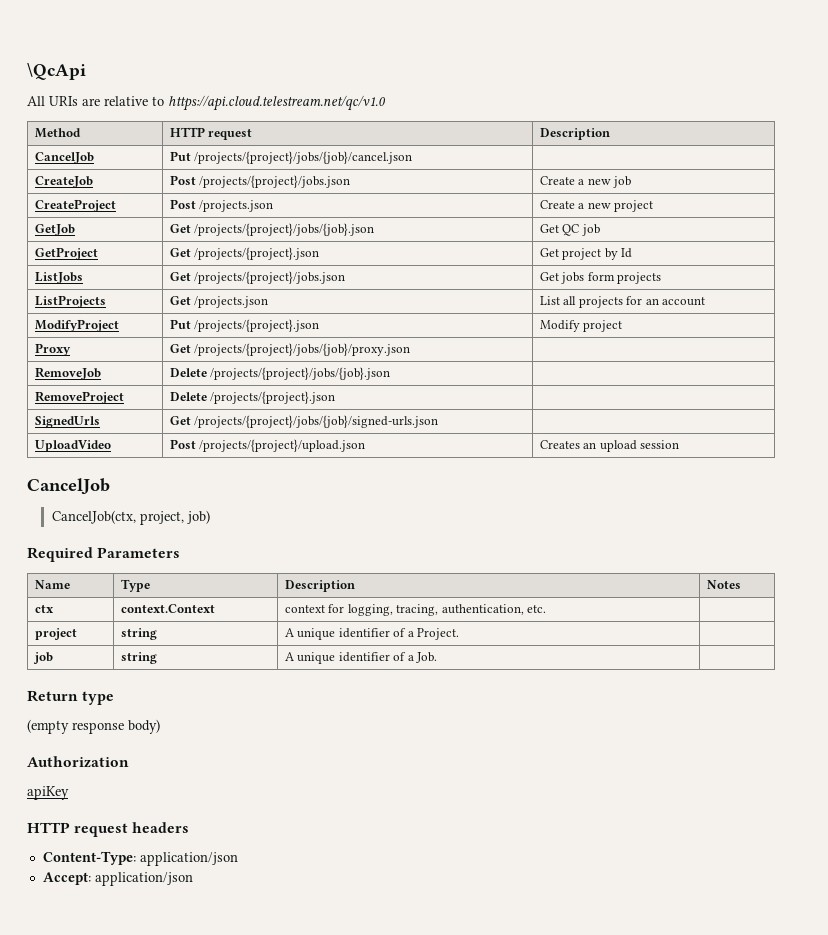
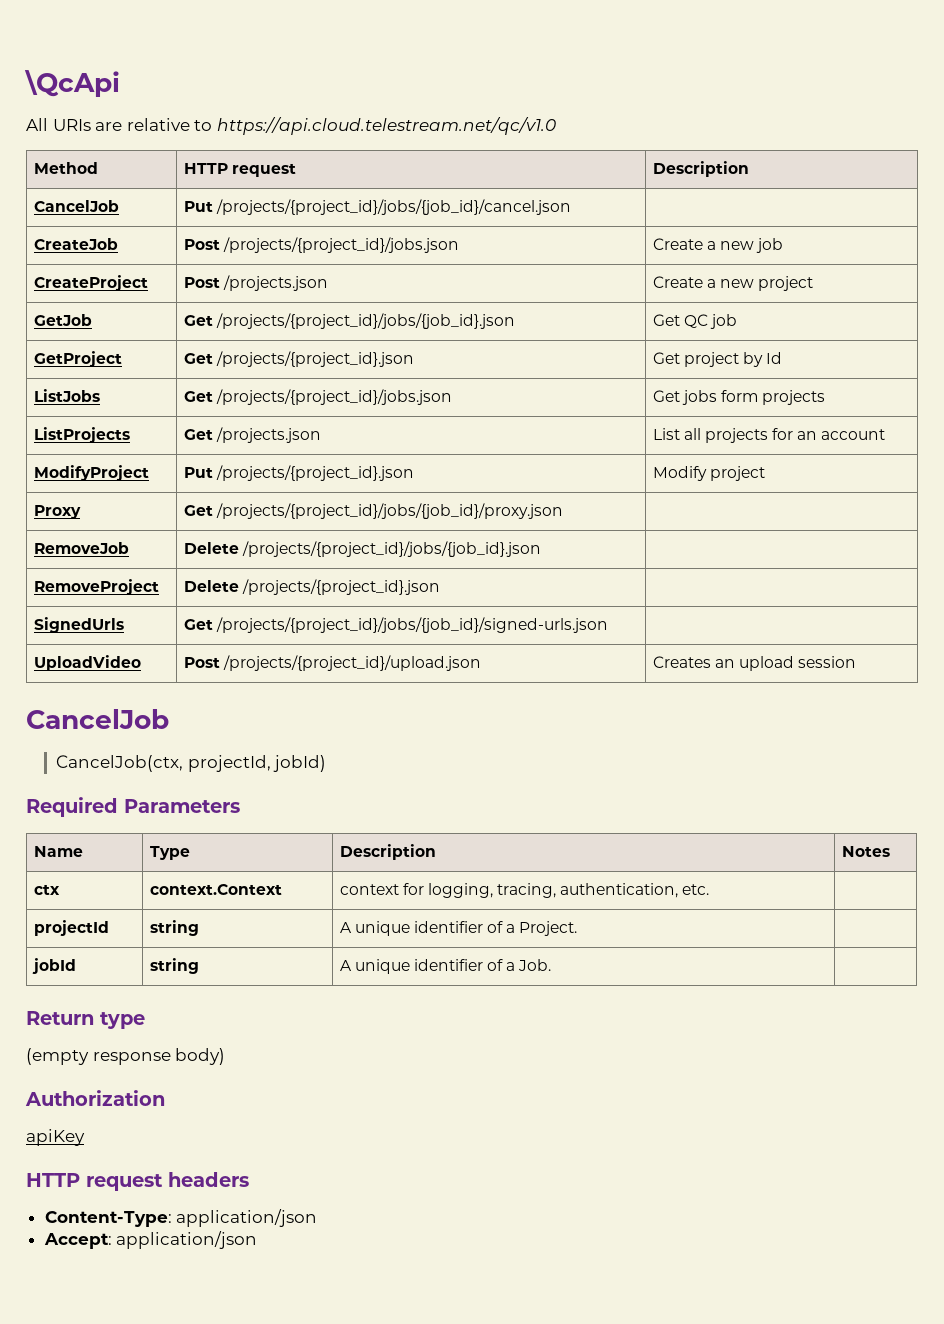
- CancelJob | Put /projects/{project}/jobs/{job}/cancel.json |
+ CancelJob | Put /projects/{project_id}/jobs/{job_id}/cancel.json |
- CreateJob | Post /projects/{project}/jobs.json | Create a new job
+ CreateJob | Post /projects/{project_id}/jobs.json | Create a new job
- GetJob | Get /projects/{project}/jobs/{job}.json | Get QC job
+ GetJob | Get /projects/{project_id}/jobs/{job_id}.json | Get QC job
- GetProject | Get /projects/{project}.json | Get project by Id
+ GetProject | Get /projects/{project_id}.json | Get project by Id
- ListJobs | Get /projects/{project}/jobs.json | Get jobs form projects
+ ListJobs | Get /projects/{project_id}/jobs.json | Get jobs form projects
- ModifyProject | Put /projects/{project}.json | Modify project
+ ModifyProject | Put /projects/{project_id}.json | Modify project
- Proxy | Get /projects/{project}/jobs/{job}/proxy.json |
+ Proxy | Get /projects/{project_id}/jobs/{job_id}/proxy.json |
- RemoveJob | Delete /projects/{project}/jobs/{job}.json |
+ RemoveJob | Delete /projects/{project_id}/jobs/{job_id}.json |
- RemoveProject | Delete /projects/{project}.json |
+ RemoveProject | Delete /projects/{project_id}.json |
- SignedUrls | Get /projects/{project}/jobs/{job}/signed-urls.json |
+ SignedUrls | Get /projects/{project_id}/jobs/{job_id}/signed-urls.json |
- UploadVideo | Post /projects/{project}/upload.json | Creates an upload session
+ UploadVideo | Post /projects/{project_id}/upload.json | Creates an upload session
- CancelJob(ctx, project, job)
+ CancelJob(ctx, projectId, jobId)
- project | string | A unique identifier of a Project. |
+ projectId | string | A unique identifier of a Project. |
- job | string | A unique identifier of a Job. |
+ jobId | string | A unique identifier of a Job. |

